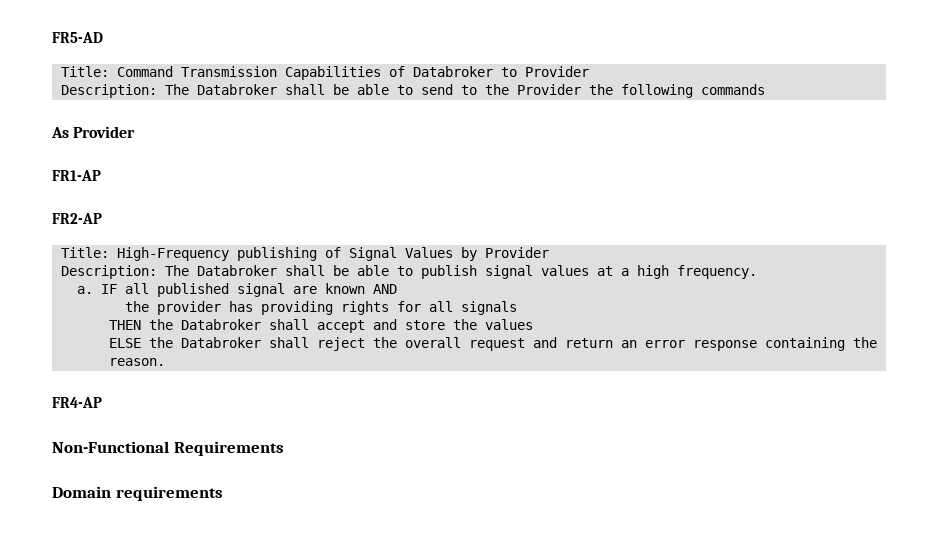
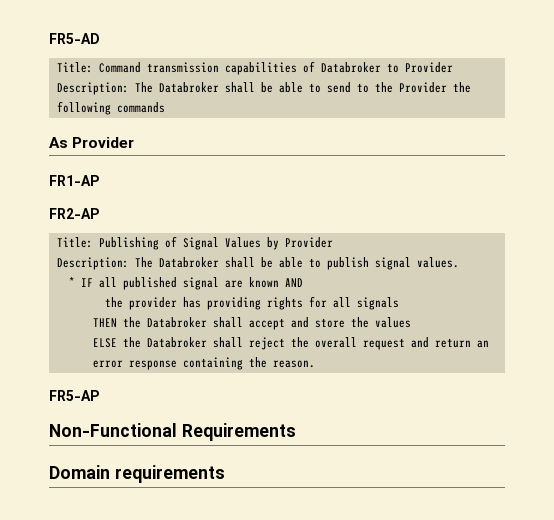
- Title: Command Transmission Capabilities of Databroker to Provider
+ Title: Command transmission capabilities of Databroker to Provider
- Title: High-Frequency publishing of Signal Values by Provider
+ Title: Publishing of Signal Values by Provider
- Description: The Databroker shall be able to publish signal values at a high frequency.
- a. IF all published signal are known AND
+ Description: The Databroker shall be able to publish signal values.
+ * IF all published signal are known AND
- FR4-AP
+ FR5-AP

